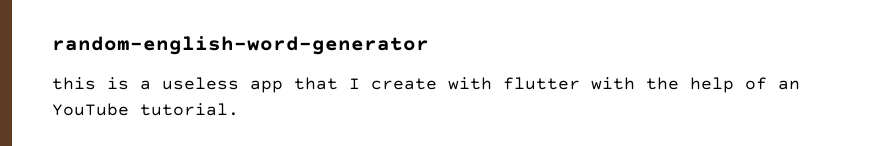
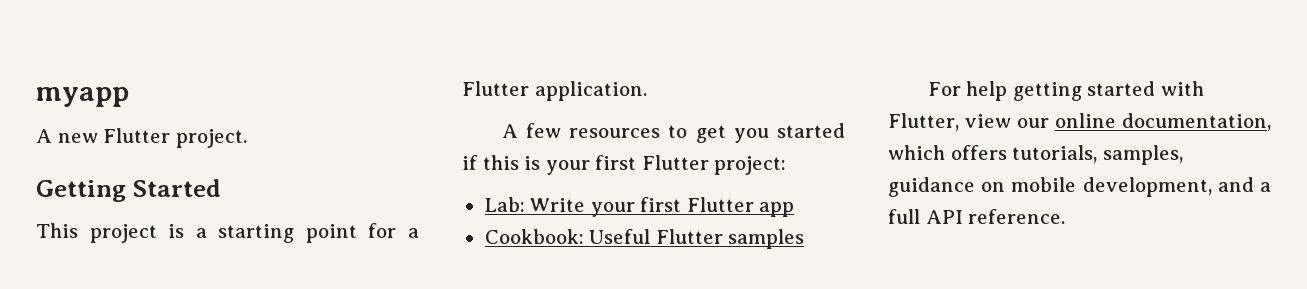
- random-english-word-generator
- this is a useless app that I create with flutter with the help of an YouTube tutorial.
+ myapp
+ A new Flutter project.
+ Getting Started
+ This project is a starting point for a Flutter application.
+ A few resources to get you started if this is your first Flutter project:
+ Lab: Write your first Flutter app
+ Cookbook: Useful Flutter samples
+ For help getting started with Flutter, view our online documentation, which offers tutorials, samples, guidance on mobile development, and a full API reference.

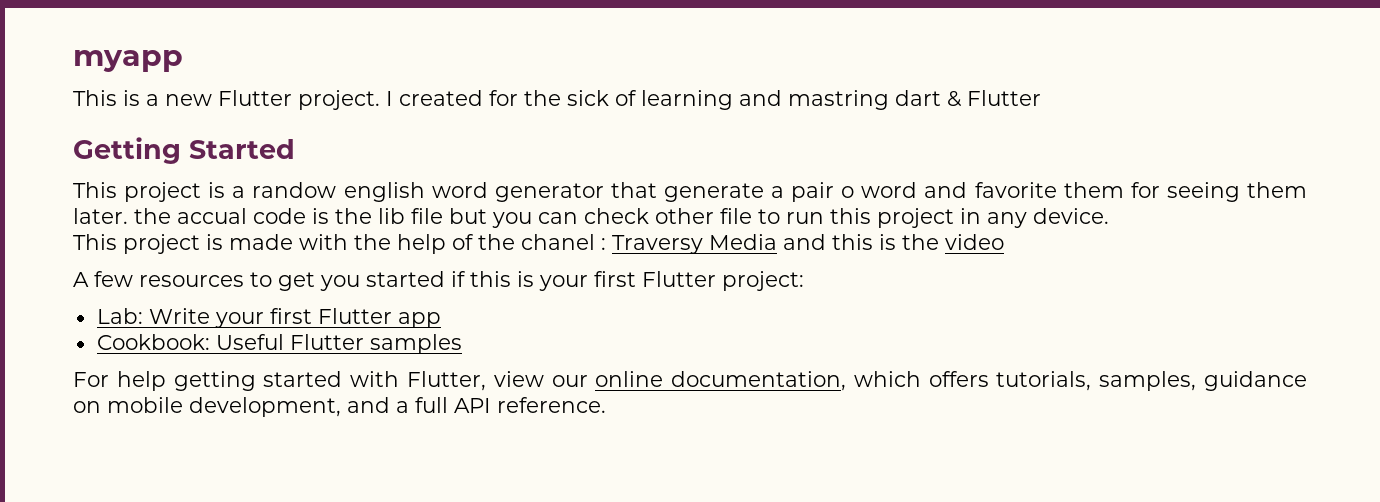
- A new Flutter project.
+ This is a new Flutter project. I created for the sick of learning and mastring dart & Flutter
- This project is a starting point for a Flutter application.
+ This project is a randow english word generator that generate a pair o word and favorite them for seeing them later. the accual code is the lib file but you can check other file to run this project in any device.
+ This project is made with the help of the chanel : Traversy Media and this is the video

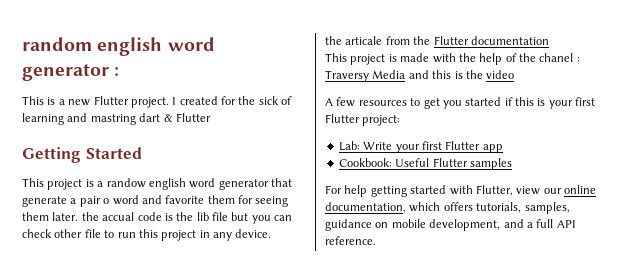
- myapp
+ random english word generator :
+ the articale from the Flutter documentation

